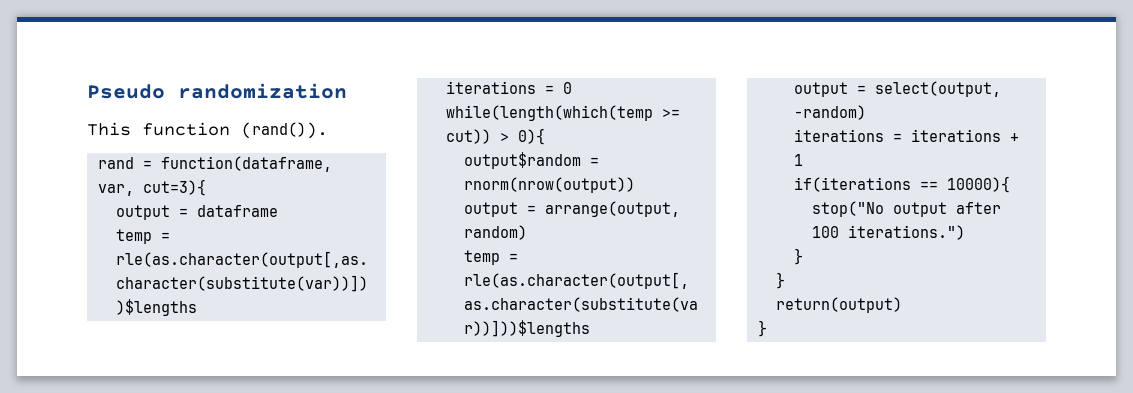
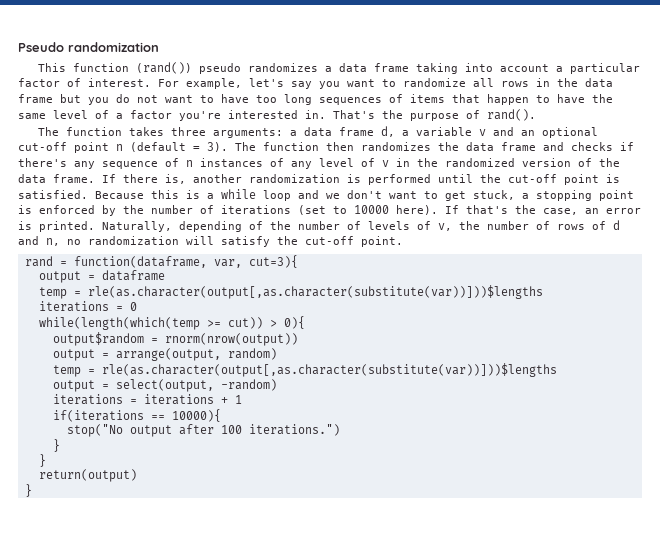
- This function (rand()).
+ This function (rand()) pseudo randomizes a data frame taking into account a particular factor of interest. For example, let's say you want to randomize all rows in the data frame but you do not want to have too long sequences of items that happen to have the same level of a factor you're interested in. That's the purpose of rand().
+ The function takes three arguments: a data frame d, a variable v and an optional cut-off point n (default = 3). The function then randomizes the data frame and checks if there's any sequence of n instances of any level of v in the randomized version of the data frame. If there is, another randomization is performed until the cut-off point is satisfied. Because this is a while loop and we don't want to get stuck, a stopping point is enforced by the number of iterations (set to 10000 here). If that's the case, an error is printed. Naturally, depending of the number of levels of v, the number of rows of d and n, no randomization will satisfy the cut-off point.

